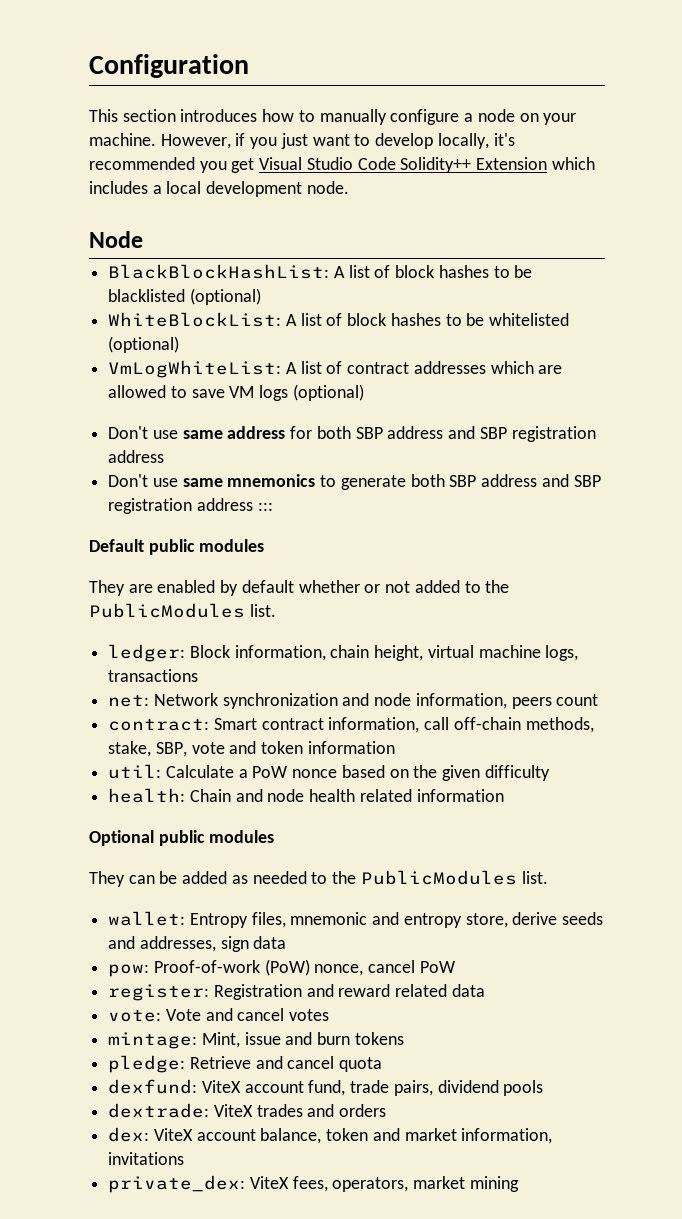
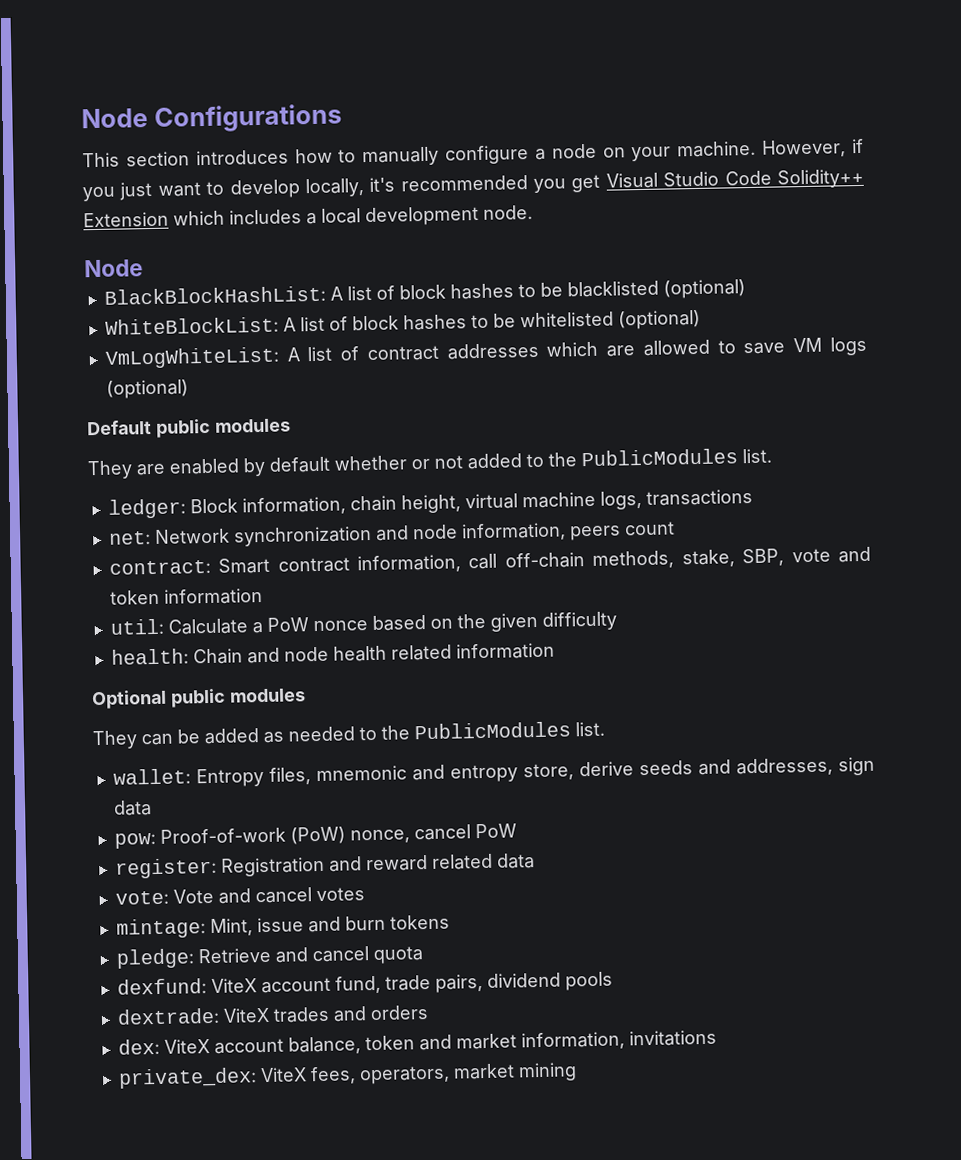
- Configuration
+ Node Configurations
- Don't use same address for both SBP address and SBP registration address
- Don't use same mnemonics to generate both SBP address and SBP registration address :::

